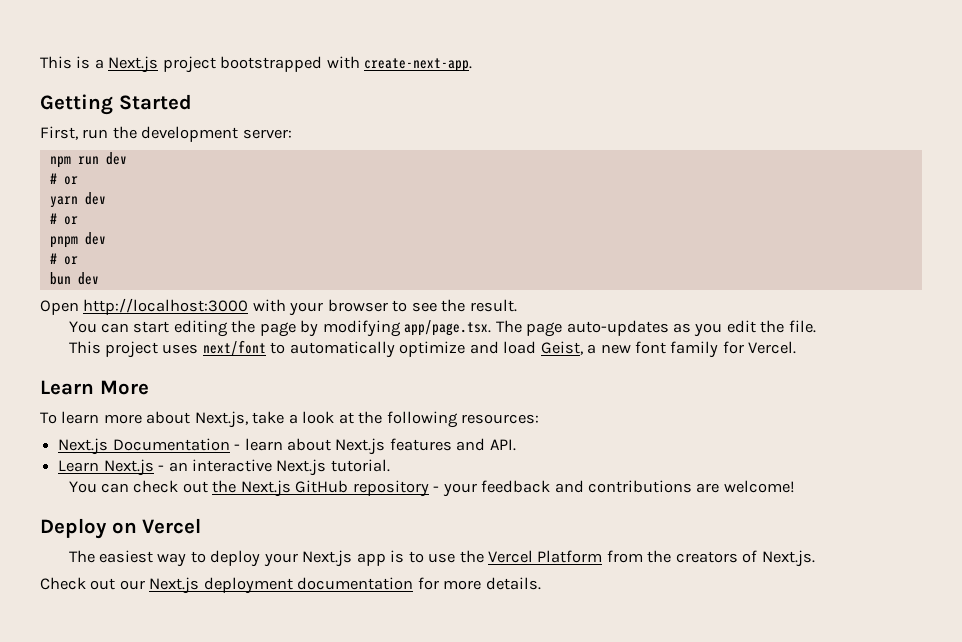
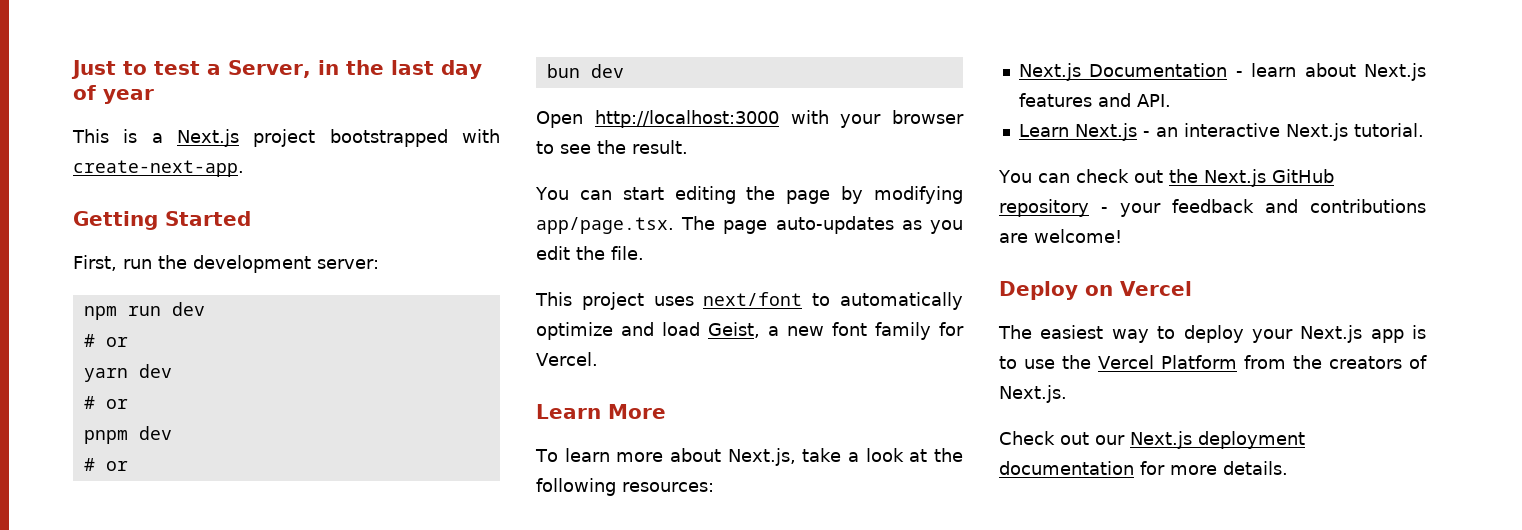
+ Just to test a Server, in the last day of year

